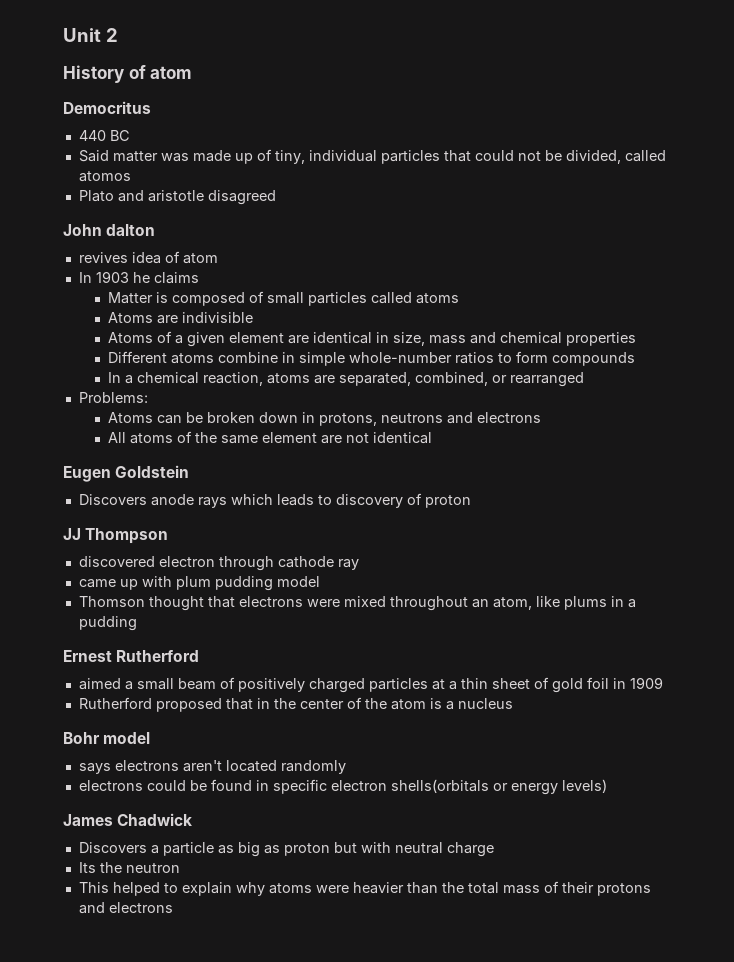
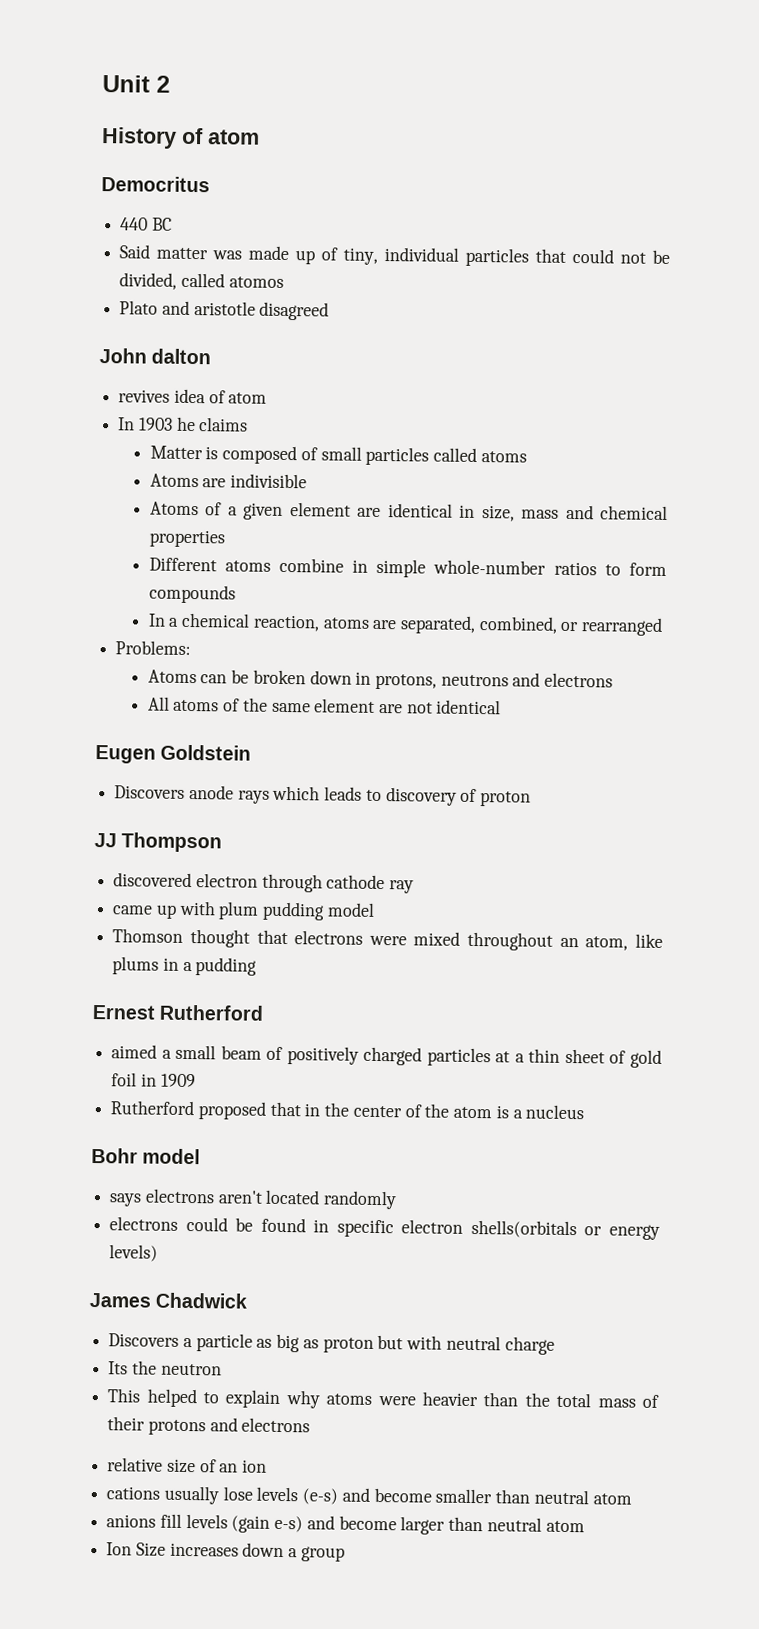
+ relative size of an ion
+ cations usually lose levels (e-s) and become smaller than neutral atom
+ anions fill levels (gain e-s) and become larger than neutral atom
+ Ion Size increases down a group

